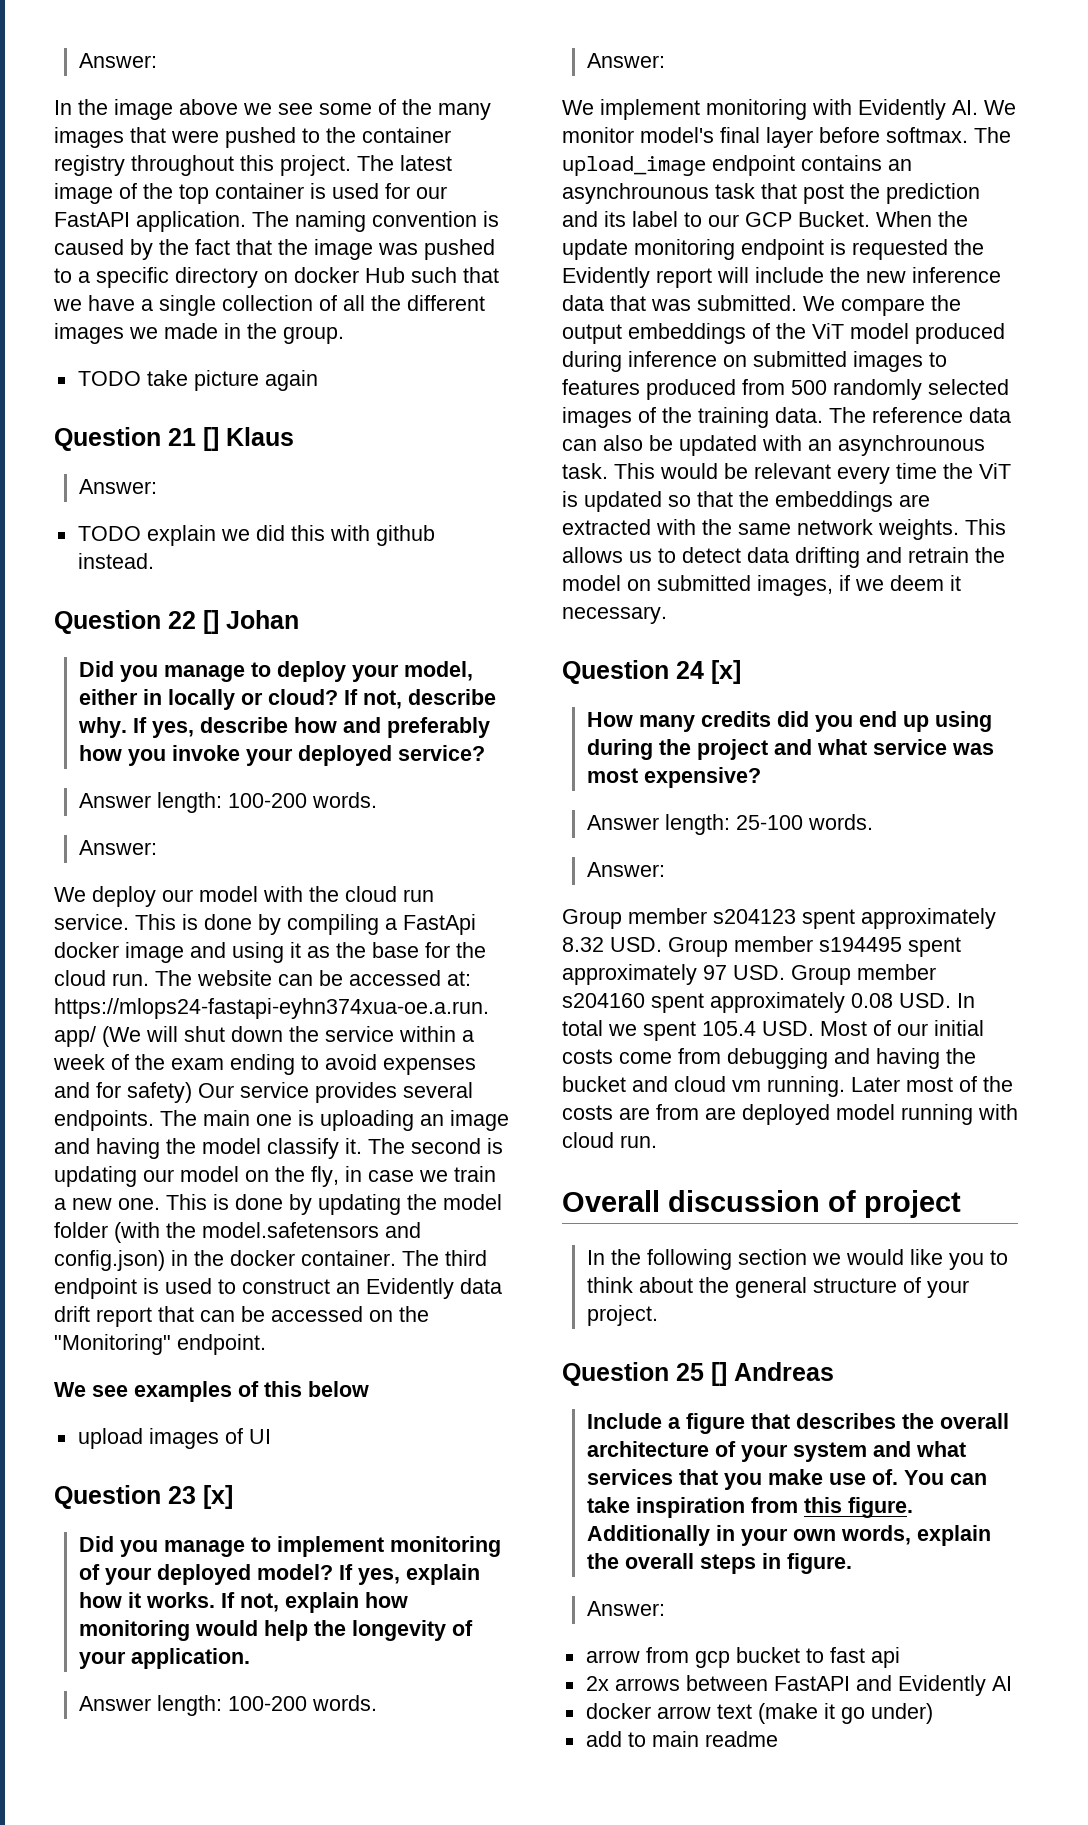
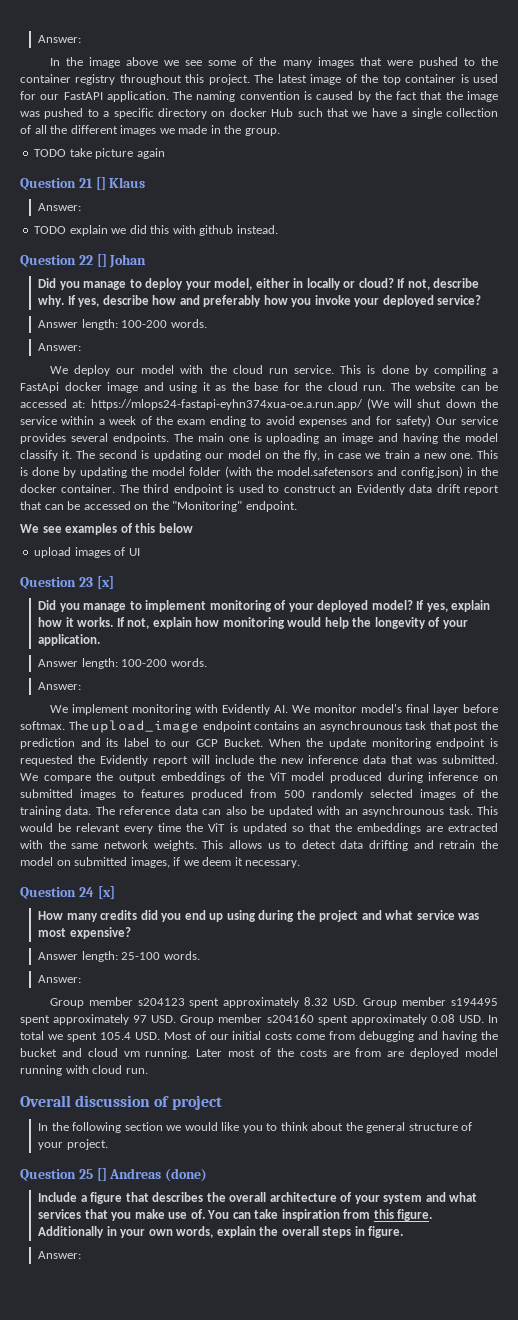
- Question 25 [] Andreas
+ Question 25 [] Andreas (done)
- arrow from gcp bucket to fast api
- 2x arrows between FastAPI and Evidently AI
- docker arrow text (make it go under)
- add to main readme

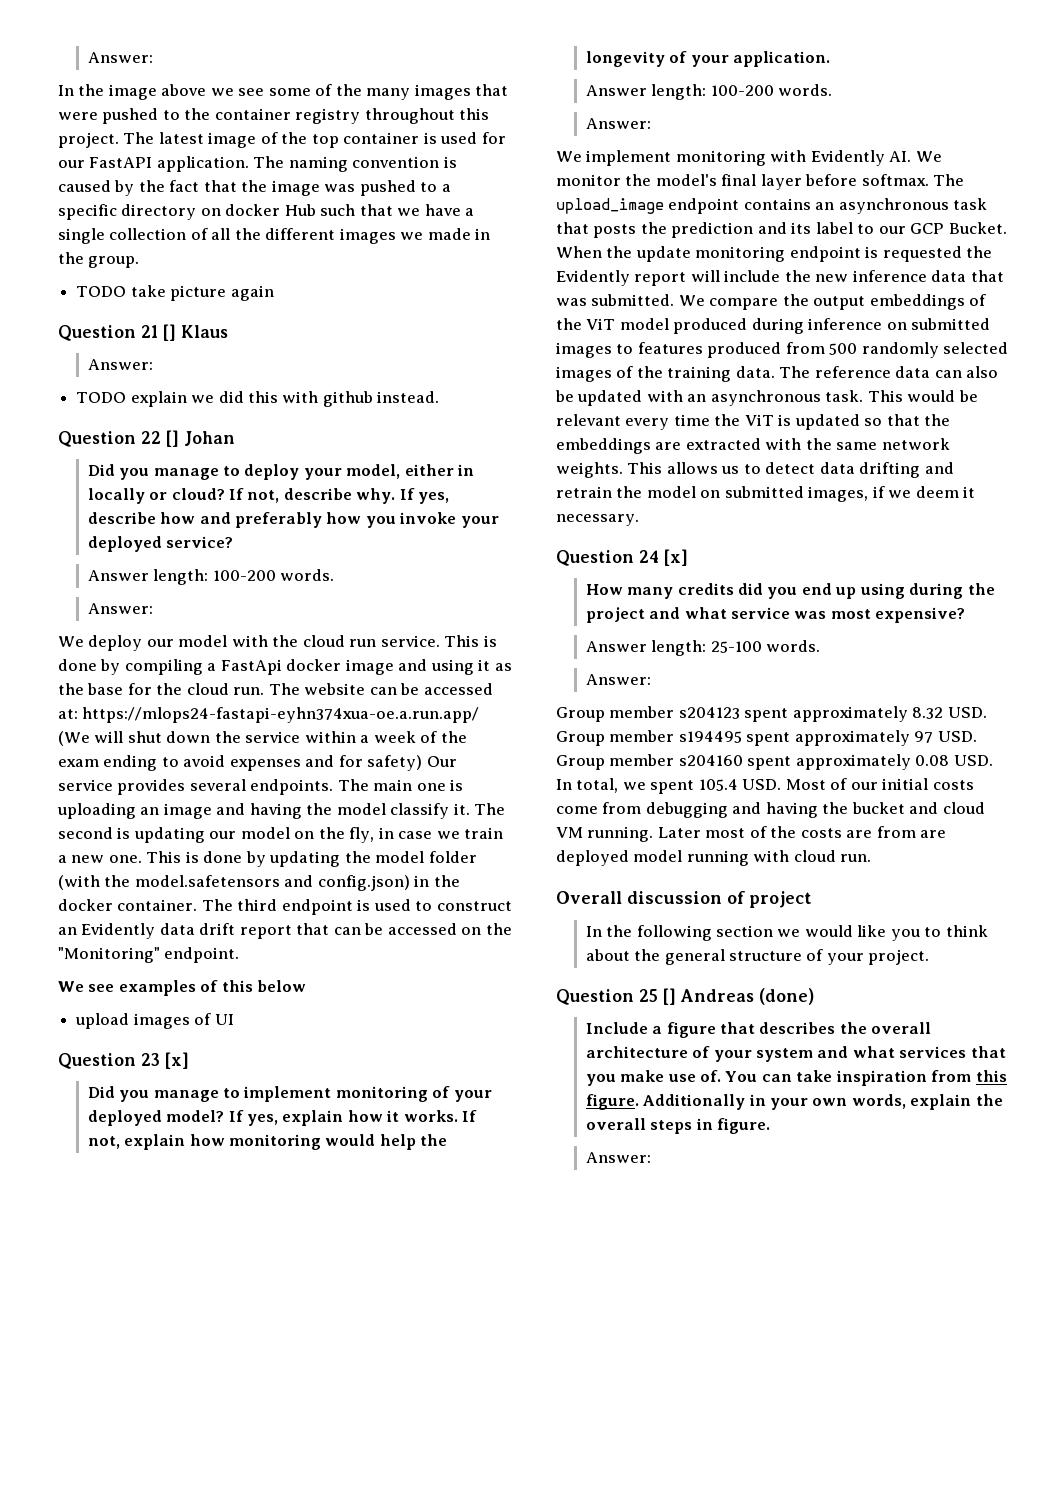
- We implement monitoring with Evidently AI. We monitor model's final layer before softmax.
+ We implement monitoring with Evidently AI. We monitor the model's final layer before softmax.
- The upload_image endpoint contains an asynchrounous task that post the prediction and its label to our GCP Bucket.
+ The upload_image endpoint contains an asynchronous task that posts the prediction and its label to our GCP Bucket.
- The reference data can also be updated with an asynchrounous task.
+ The reference data can also be updated with an asynchronous task.
- Group member s204123 spent approximately 8.32 USD. Group member s194495 spent approximately 97 USD. Group member s204160 spent approximately 0.08 USD. In total we spent 105.4 USD. Most of our initial costs come from debugging and having the bucket and cloud vm running.
+ Group member s204123 spent approximately 8.32 USD. Group member s194495 spent approximately 97 USD. Group member s204160 spent approximately 0.08 USD. In total, we spent 105.4 USD. Most of our initial costs come from debugging and having the bucket and cloud VM running.

